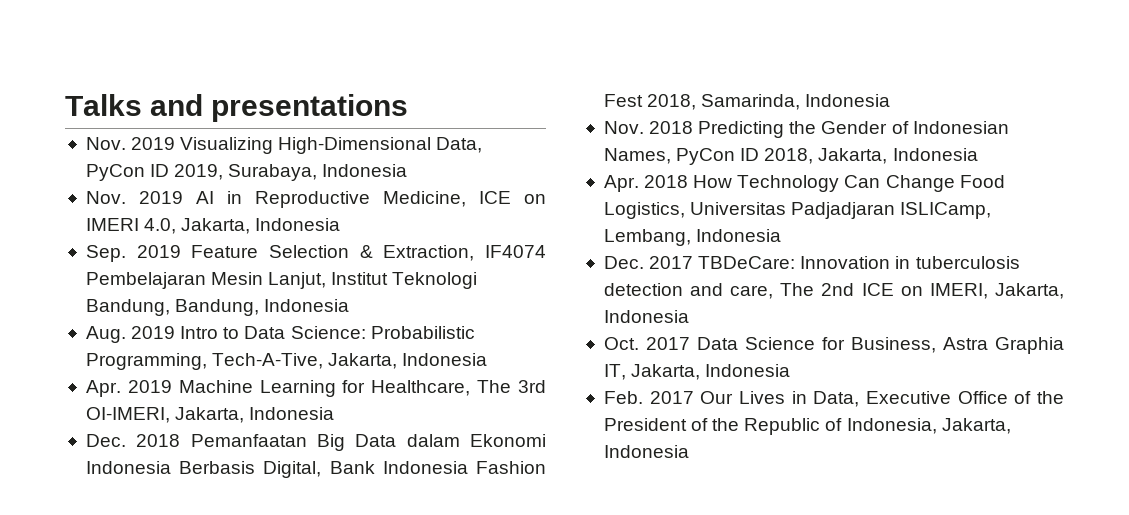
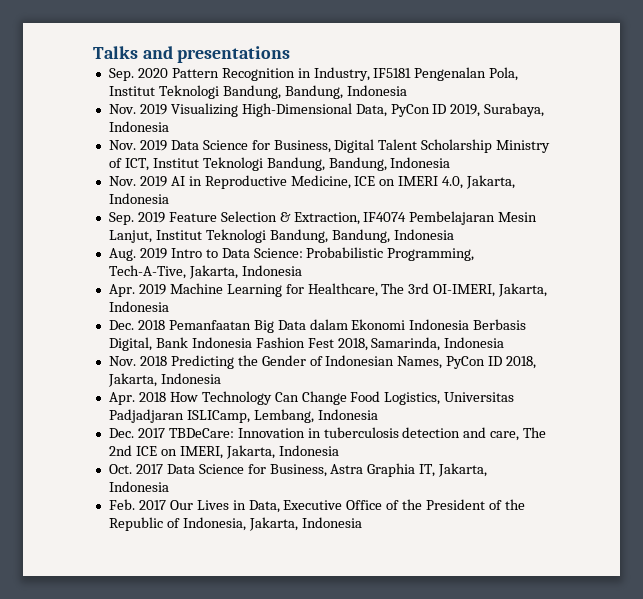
+ Sep. 2020 Pattern Recognition in Industry, IF5181 Pengenalan Pola, Institut Teknologi Bandung, Bandung, Indonesia
+ Nov. 2019 Data Science for Business, Digital Talent Scholarship Ministry of ICT, Institut Teknologi Bandung, Bandung, Indonesia

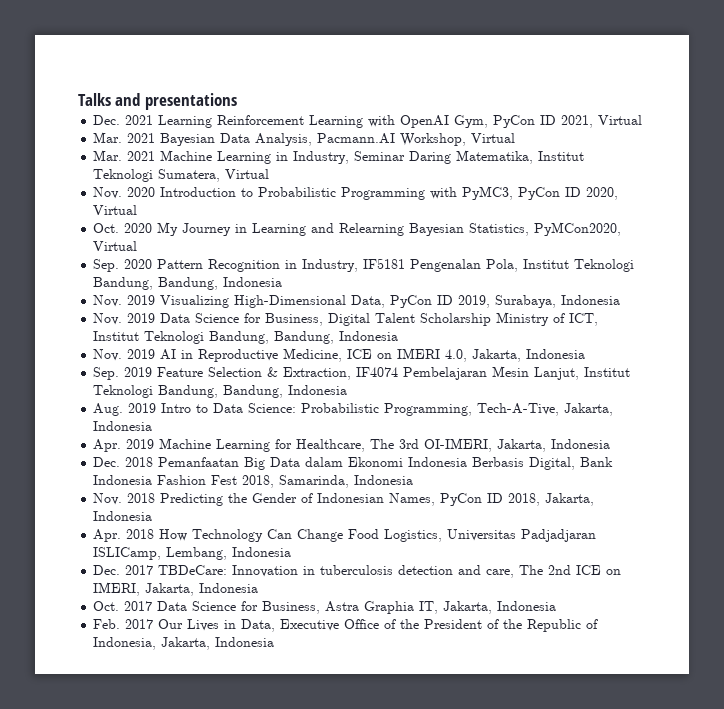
+ Dec. 2021 Learning Reinforcement Learning with OpenAI Gym, PyCon ID 2021, Virtual
+ Mar. 2021 Bayesian Data Analysis, Pacmann.AI Workshop, Virtual
+ Mar. 2021 Machine Learning in Industry, Seminar Daring Matematika, Institut Teknologi Sumatera, Virtual
+ Nov. 2020 Introduction to Probabilistic Programming with PyMC3, PyCon ID 2020, Virtual
+ Oct. 2020 My Journey in Learning and Relearning Bayesian Statistics, PyMCon2020, Virtual

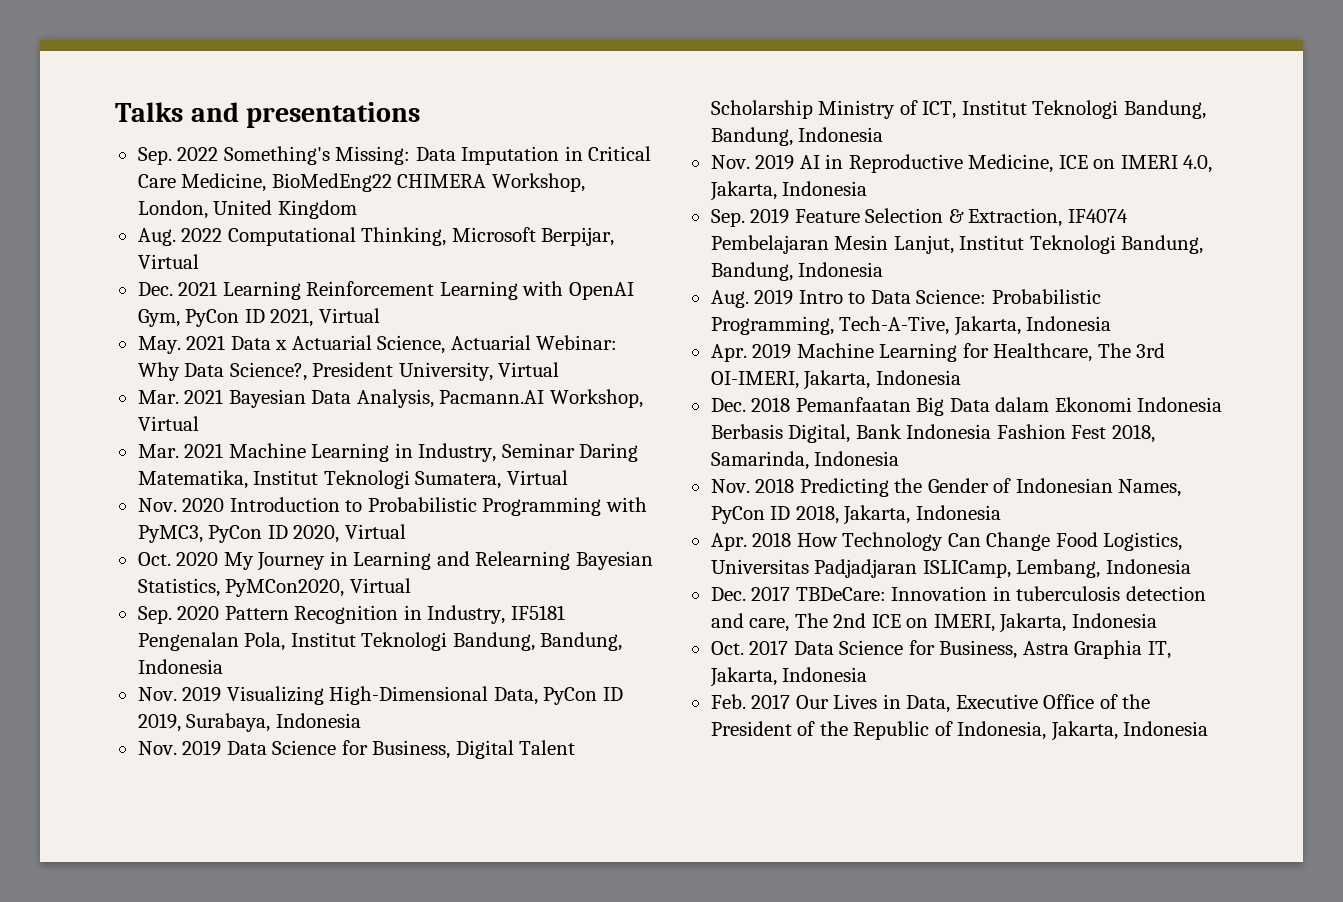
+ Sep. 2022 Something's Missing: Data Imputation in Critical Care Medicine, BioMedEng22 CHIMERA Workshop, London, United Kingdom
+ Aug. 2022 Computational Thinking, Microsoft Berpijar, Virtual
+ May. 2021 Data x Actuarial Science, Actuarial Webinar: Why Data Science?, President University, Virtual

